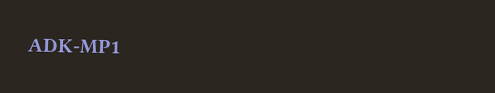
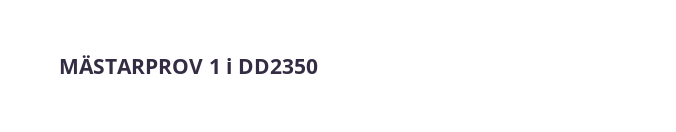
- ADK-MP1
+ MÄSTARPROV 1 i DD2350

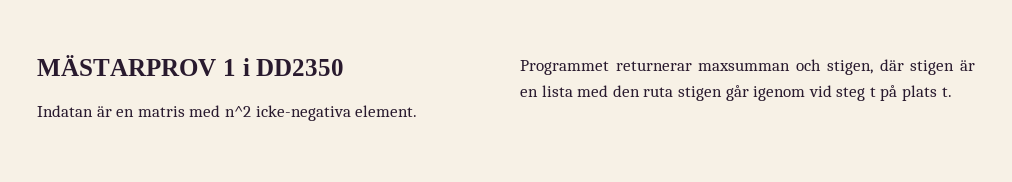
+ Indatan är en matris med n^2 icke-negativa element. Programmet returnerar maxsumman och stigen, där stigen är en lista med den ruta stigen går igenom vid steg t på plats t.

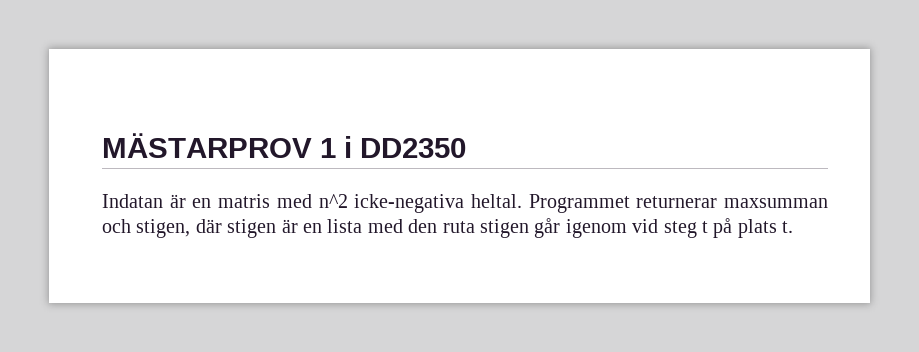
- Indatan är en matris med n^2 icke-negativa element.
+ Indatan är en matris med n^2 icke-negativa heltal.

